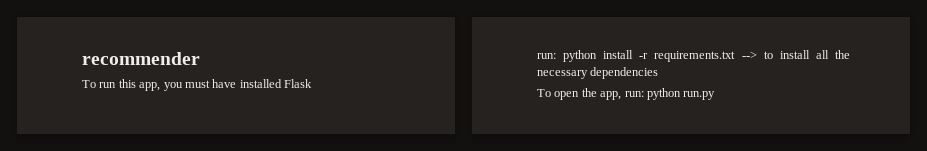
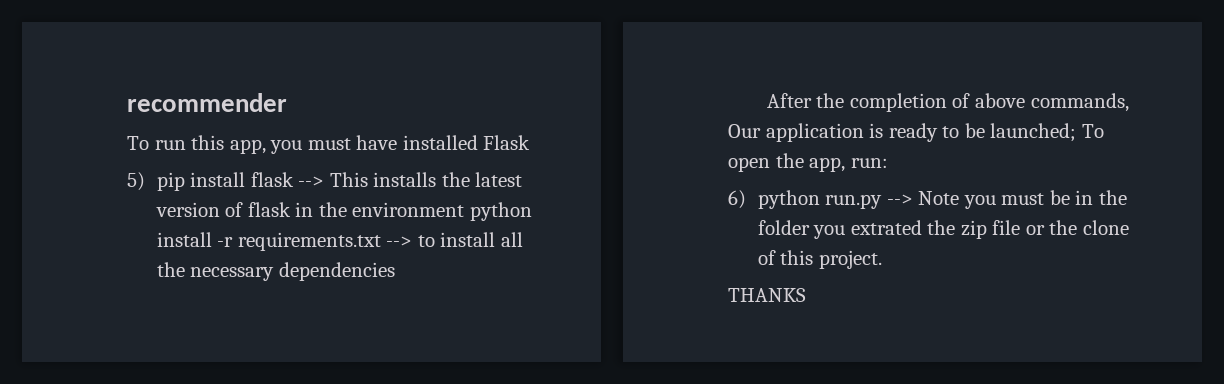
- run: python install -r requirements.txt --> to install all the necessary dependencies
+ 5) pip install flask --> This installs the latest version of flask in the environment python install -r requirements.txt --> to install all the necessary dependencies
- To open the app, run: python run.py
+ After the completion of above commands, Our application is ready to be launched; To open the app, run:
+ 6) python run.py --> Note you must be in the folder you extrated the zip file or the clone of this project.
+ THANKS

